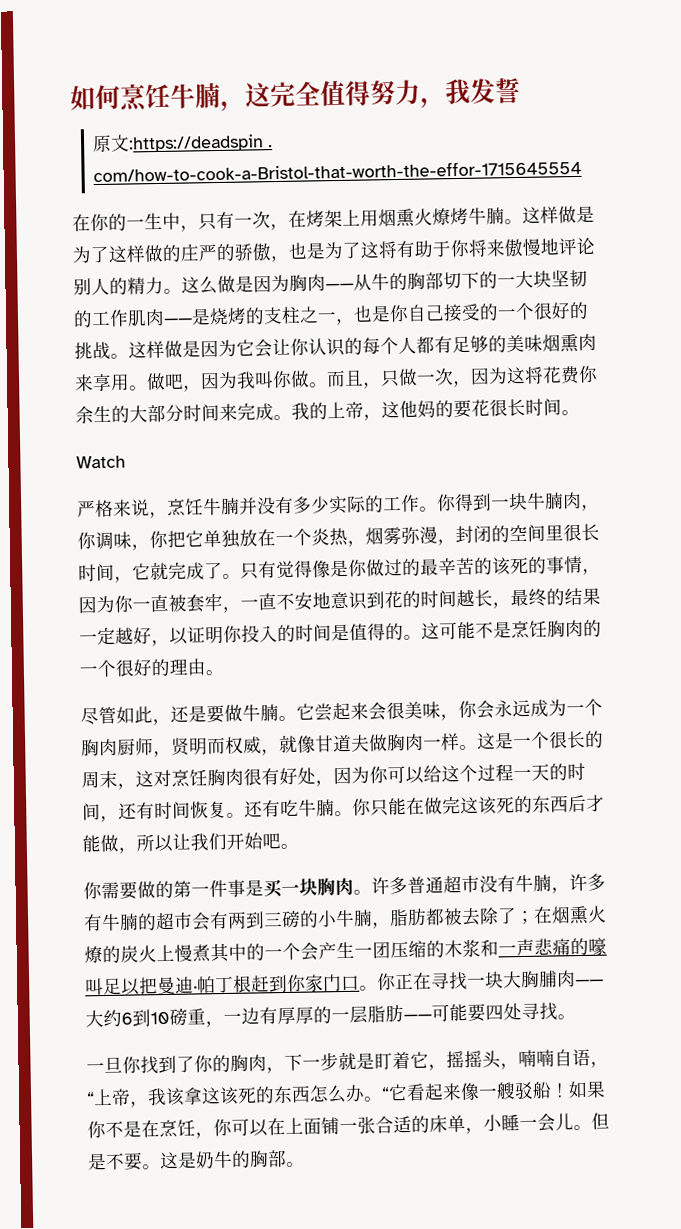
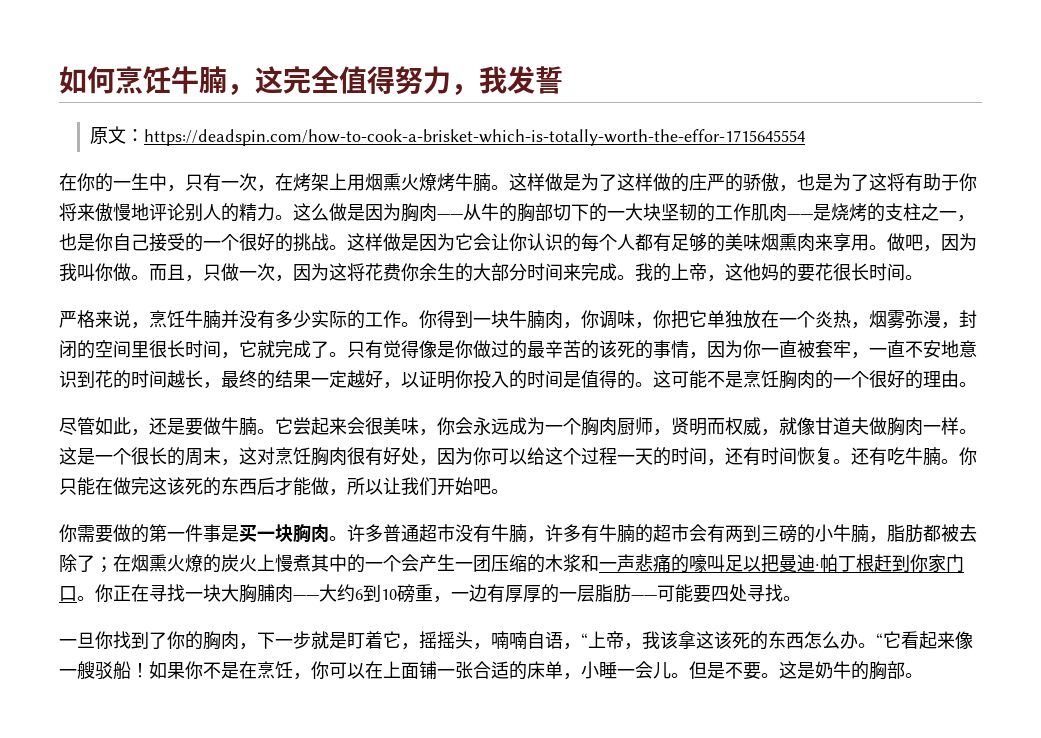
- 原文:https://deadspin . com/how-to-cook-a-Bristol-that-worth-the-effor-1715645554
+ 原文：https://deadspin.com/how-to-cook-a-brisket-which-is-totally-worth-the-effor-1715645554
- Watch

